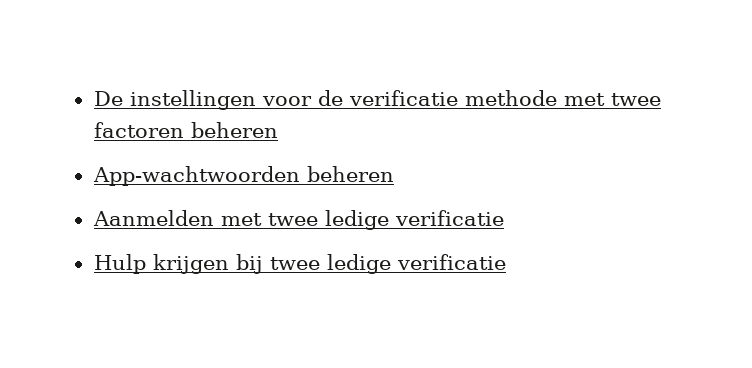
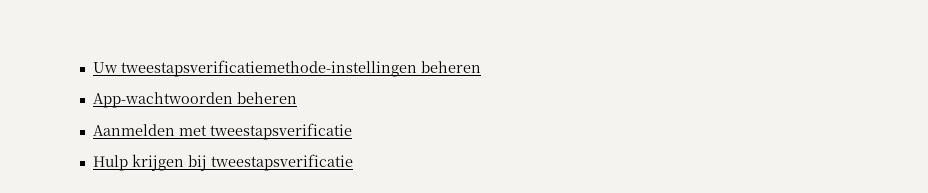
- De instellingen voor de verificatie methode met twee factoren beheren
+ Uw tweestapsverificatiemethode-instellingen beheren
- Aanmelden met twee ledige verificatie
+ Aanmelden met tweestapsverificatie
- Hulp krijgen bij twee ledige verificatie
+ Hulp krijgen bij tweestapsverificatie

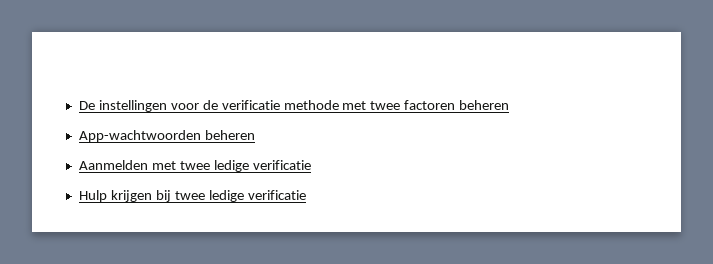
- Uw tweestapsverificatiemethode-instellingen beheren
+ De instellingen voor de verificatie methode met twee factoren beheren
- Aanmelden met tweestapsverificatie
+ Aanmelden met twee ledige verificatie
- Hulp krijgen bij tweestapsverificatie
+ Hulp krijgen bij twee ledige verificatie

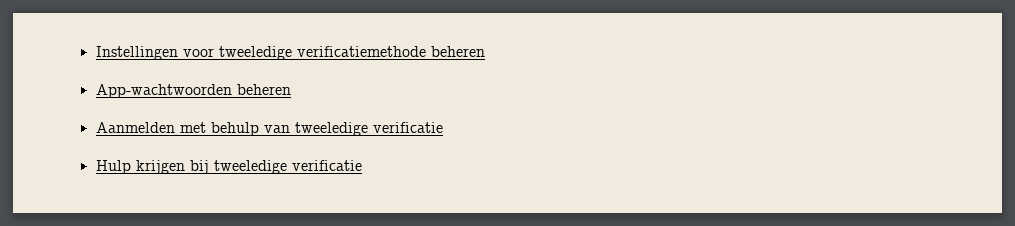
- De instellingen voor de verificatie methode met twee factoren beheren
+ Instellingen voor tweeledige verificatiemethode beheren
- Aanmelden met twee ledige verificatie
+ Aanmelden met behulp van tweeledige verificatie
- Hulp krijgen bij twee ledige verificatie
+ Hulp krijgen bij tweeledige verificatie

